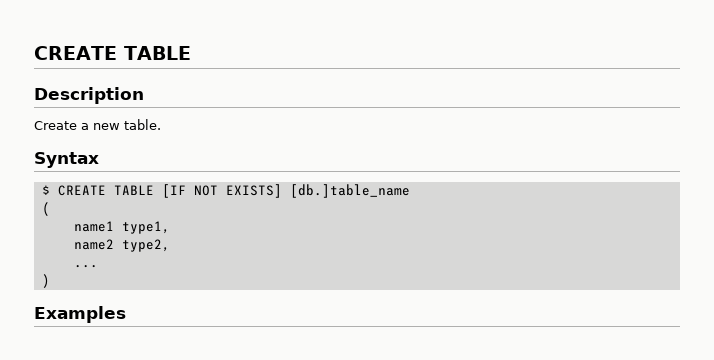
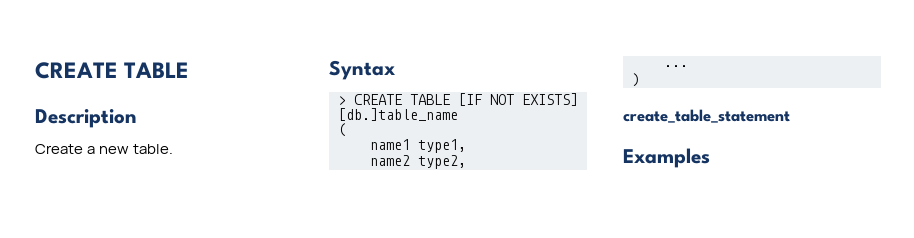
- $ CREATE TABLE [IF NOT EXISTS] [db.]table_name
+ > CREATE TABLE [IF NOT EXISTS] [db.]table_name
+ create_table_statement

